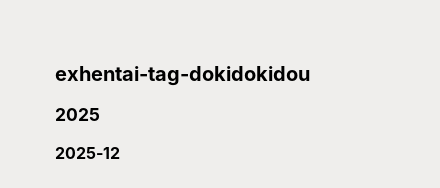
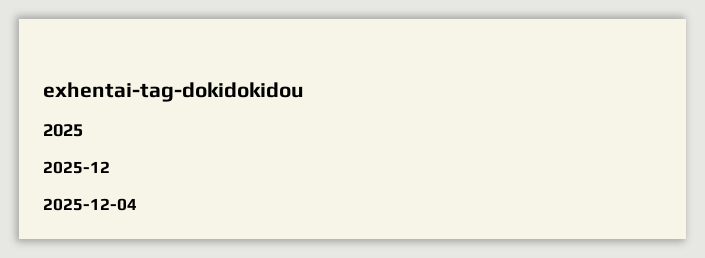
+ 2025-12-04

